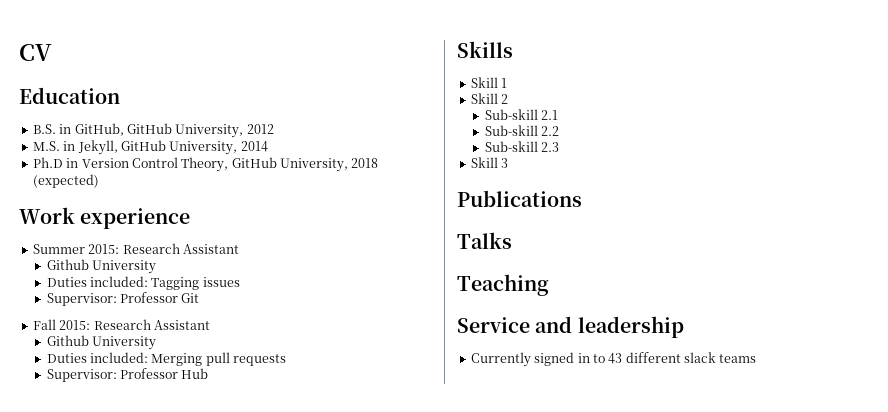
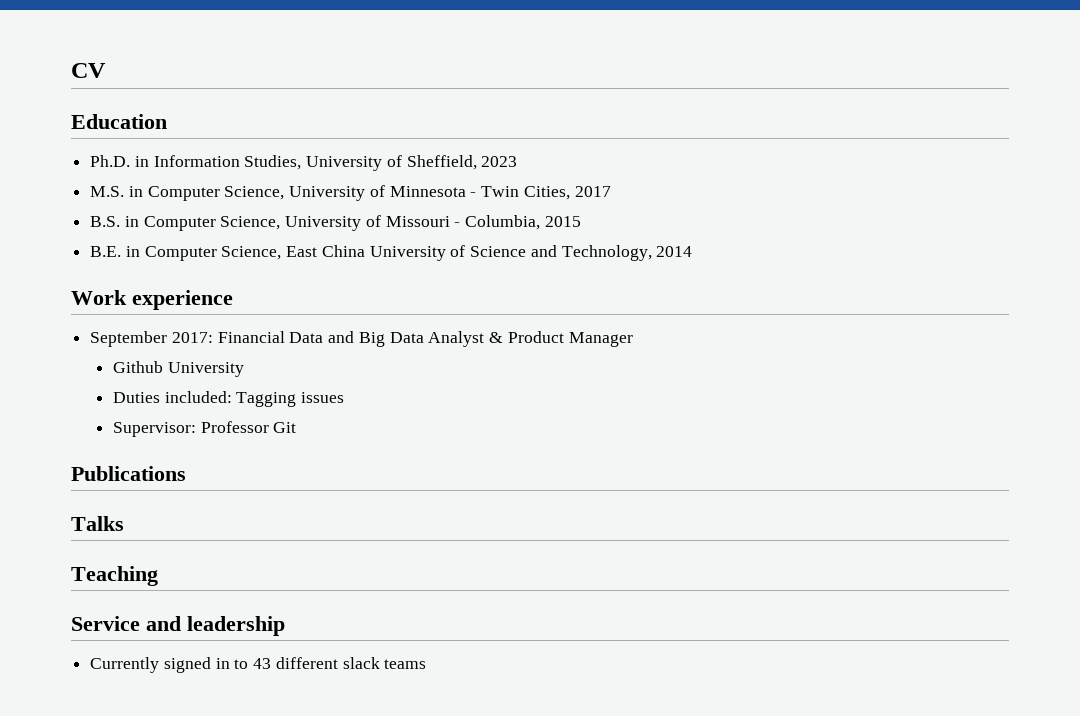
- B.S. in GitHub, GitHub University, 2012
- M.S. in Jekyll, GitHub University, 2014
- Ph.D in Version Control Theory, GitHub University, 2018 (expected)
+ Ph.D. in Information Studies, University of Sheffield, 2023
+ M.S. in Computer Science, University of Minnesota - Twin Cities, 2017
+ B.S. in Computer Science, University of Missouri - Columbia, 2015
+ B.E. in Computer Science, East China University of Science and Technology, 2014
  Work experience
- Summer 2015: Research Assistant
+ September 2017: Financial Data and Big Data Analyst & Product Manager
- Fall 2015: Research Assistant
- Github University
- Duties included: Merging pull requests
- Supervisor: Professor Hub
- Skills
- Skill 1
- Skill 2
- Sub-skill 2.1
- Sub-skill 2.2
- Sub-skill 2.3
- Skill 3

